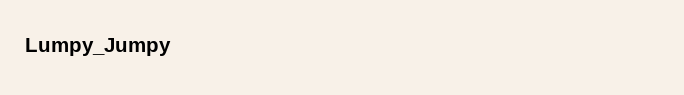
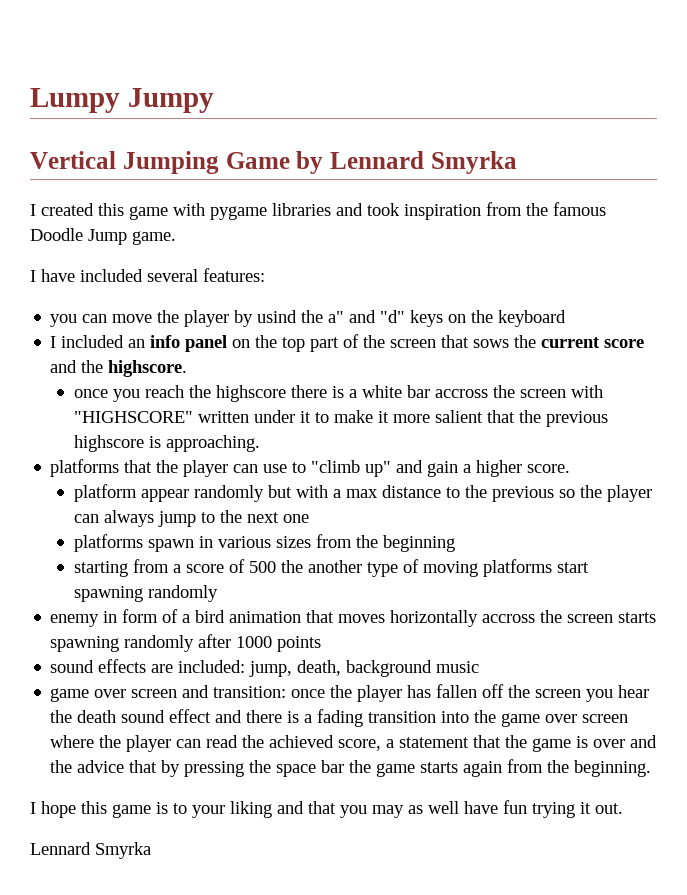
- Lumpy_Jumpy
+ Lumpy Jumpy
+ Vertical Jumping Game by Lennard Smyrka
+ I created this game with pygame libraries and took inspiration from the famous Doodle Jump game.
+ I have included several features:
+ you can move the player by usind the a" and "d" keys on the keyboard
+ I included an info panel on the top part of the screen that sows the current score and the highscore.
+ once you reach the highscore there is a white bar accross the screen with "HIGHSCORE" written under it to make it more salient that the previous highscore is approaching.
+ platforms that the player can use to "climb up" and gain a higher score.
+ platform appear randomly but with a max distance to the previous so the player can always jump to the next one
+ platforms spawn in various sizes from the beginning
+ starting from a score of 500 the another type of moving platforms start spawning randomly
+ enemy in form of a bird animation that moves horizontally accross the screen starts spawning randomly after 1000 points
+ sound effects are included: jump, death, background music
+ game over screen and transition: once the player has fallen off the screen you hear the death sound effect and there is a fading transition into the game over screen where the player can read the achieved score, a statement that the game is over and the advice that by pressing the space bar the game starts again from the beginning.
+ I hope this game is to your liking and that you may as well have fun trying it out.
+ Lennard Smyrka

